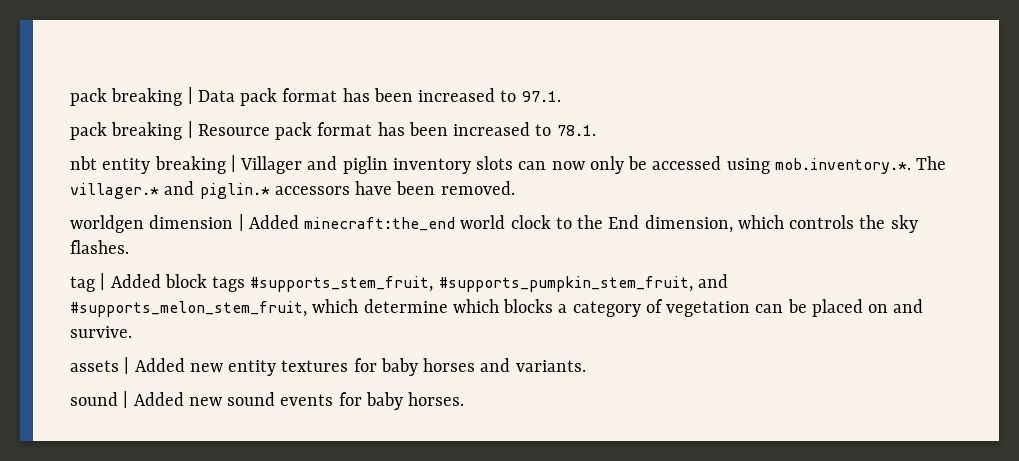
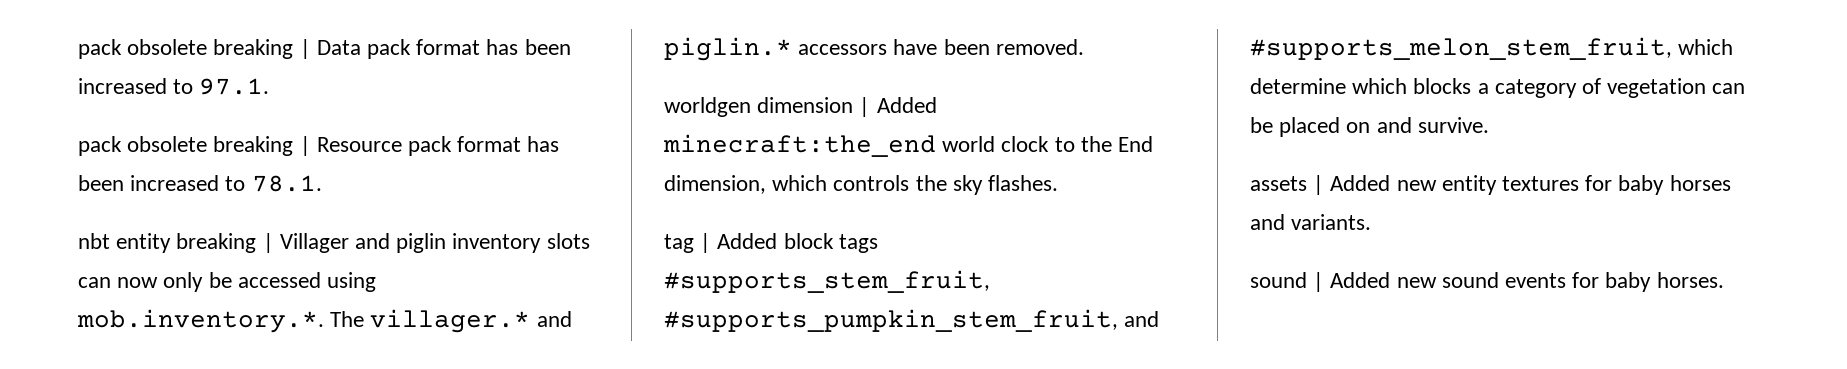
- pack breaking | Data pack format has been increased to 97.1.
+ pack obsolete breaking | Data pack format has been increased to 97.1.
- pack breaking | Resource pack format has been increased to 78.1.
+ pack obsolete breaking | Resource pack format has been increased to 78.1.

